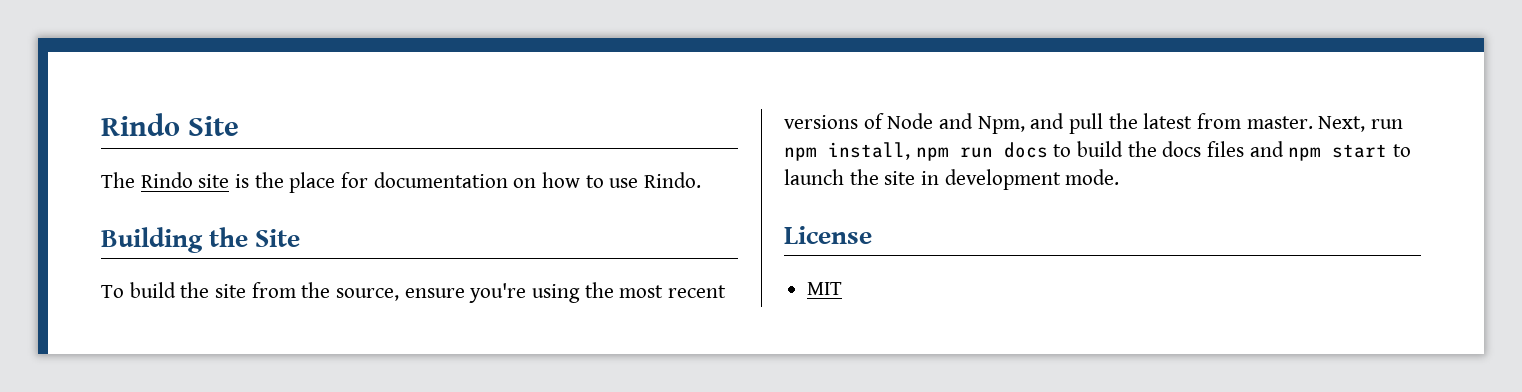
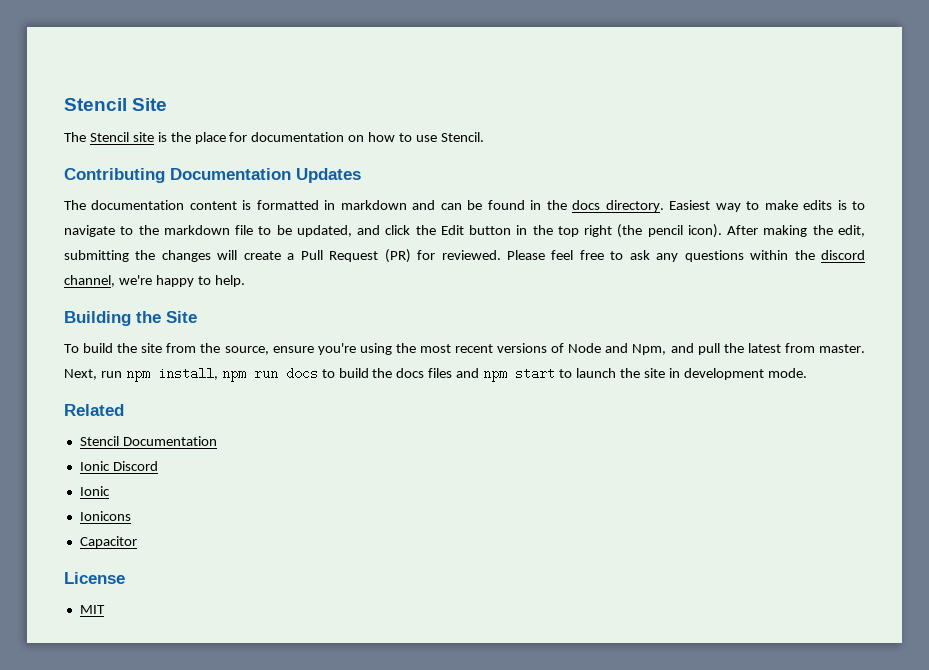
- Rindo Site
+ Stencil Site
- The Rindo site is the place for documentation on how to use Rindo.
+ The Stencil site is the place for documentation on how to use Stencil.
+ Contributing Documentation Updates
+ The documentation content is formatted in markdown and can be found in the docs directory. Easiest way to make edits is to navigate to the markdown file to be updated, and click the Edit button in the top right (the pencil icon). After making the edit, submitting the changes will create a Pull Request (PR) for reviewed. Please feel free to ask any questions within the discord channel, we're happy to help.
+ Related
+ Stencil Documentation
+ Ionic Discord
+ Ionic
+ Ionicons
+ Capacitor

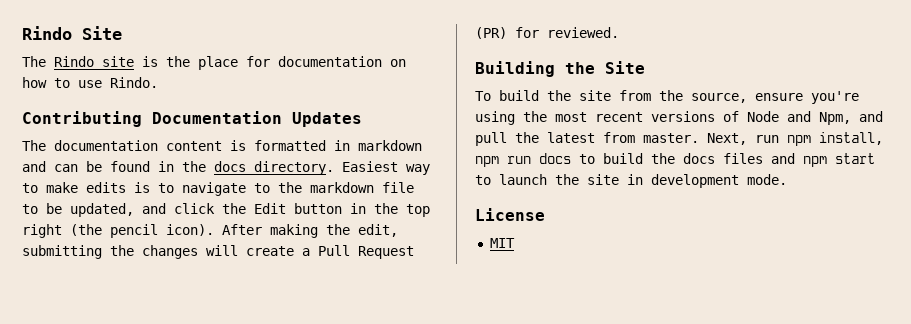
- Stencil Site
+ Rindo Site
- The Stencil site is the place for documentation on how to use Stencil.
+ The Rindo site is the place for documentation on how to use Rindo.
- Please feel free to ask any questions within the discord channel, we're happy to help.
- Related
- Stencil Documentation
- Ionic Discord
- Ionic
- Ionicons
- Capacitor

